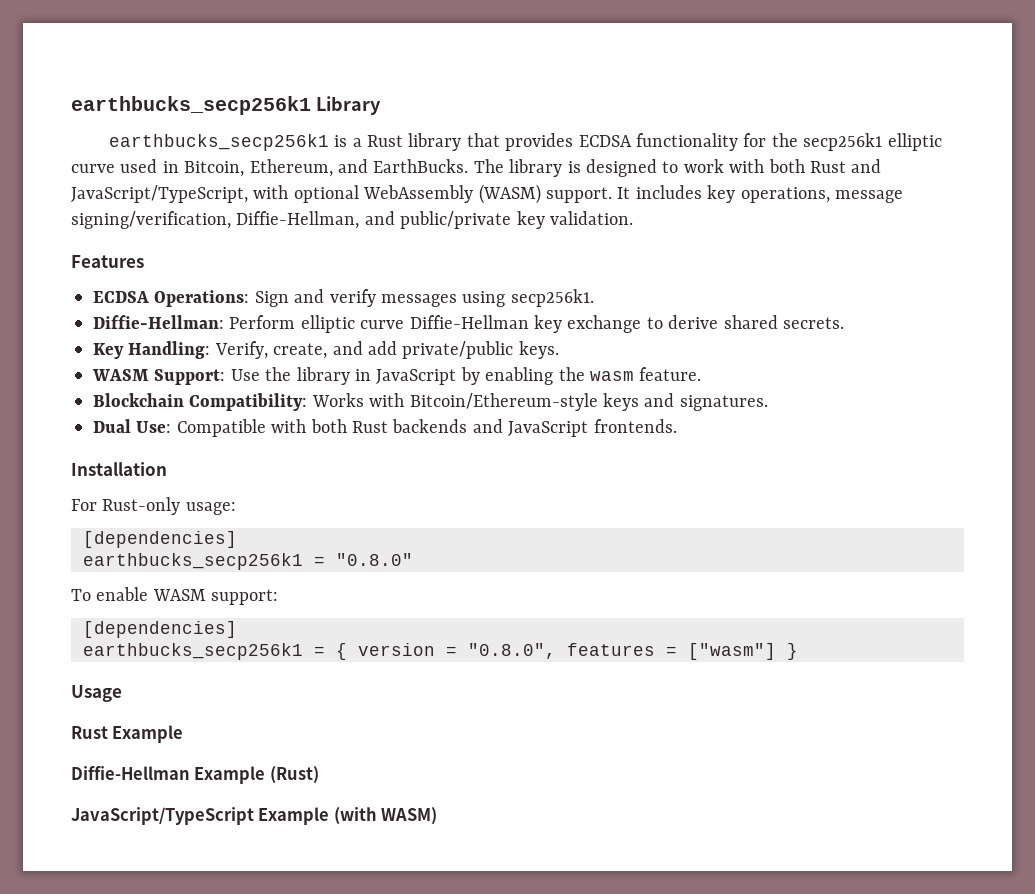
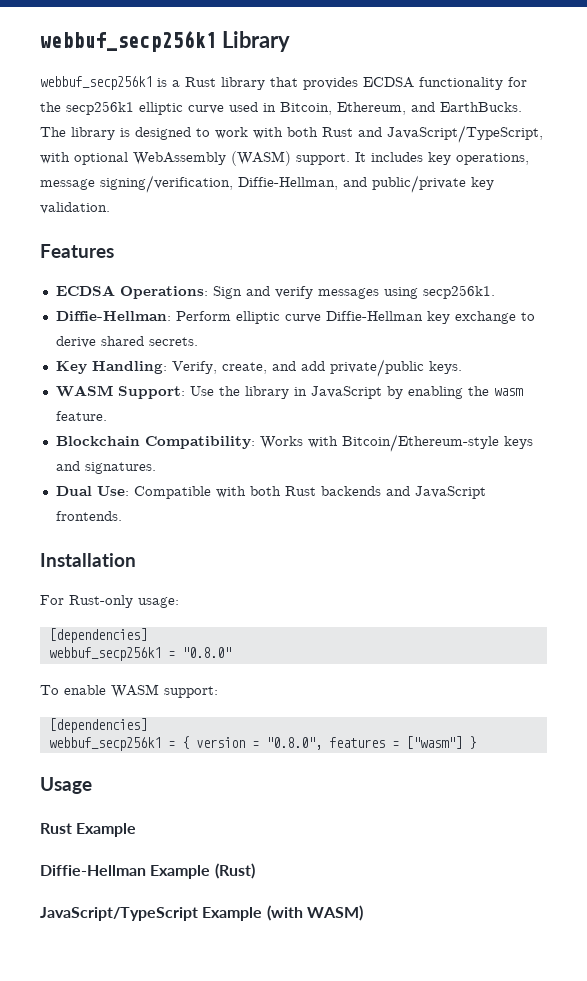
- earthbucks_secp256k1 Library
+ webbuf_secp256k1 Library
- earthbucks_secp256k1 is a Rust library that provides ECDSA functionality for the secp256k1 elliptic curve used in Bitcoin, Ethereum, and EarthBucks.
+ webbuf_secp256k1 is a Rust library that provides ECDSA functionality for the secp256k1 elliptic curve used in Bitcoin, Ethereum, and EarthBucks.
- earthbucks_secp256k1 = "0.8.0"
+ webbuf_secp256k1 = "0.8.0"
- earthbucks_secp256k1 = { version = "0.8.0", features = ["wasm"] }
+ webbuf_secp256k1 = { version = "0.8.0", features = ["wasm"] }

